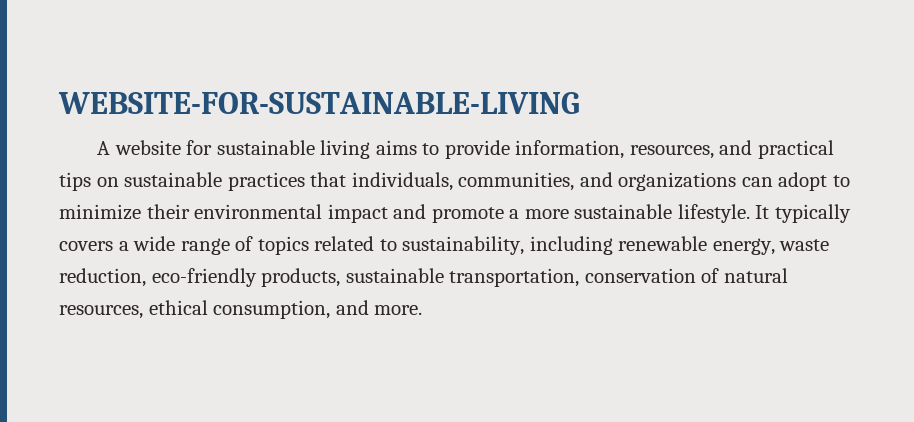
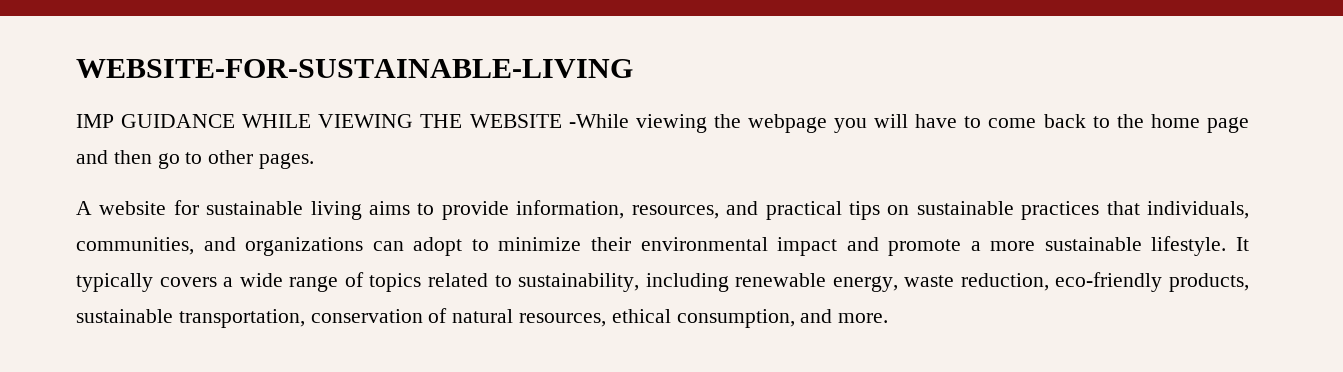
+ IMP GUIDANCE WHILE VIEWING THE WEBSITE -While viewing the webpage you will have to come back to the home page and then go to other pages.

